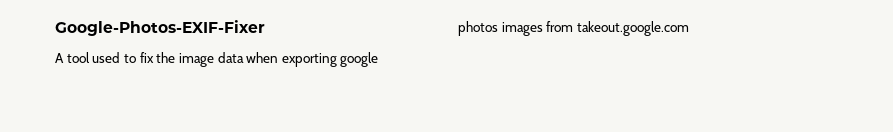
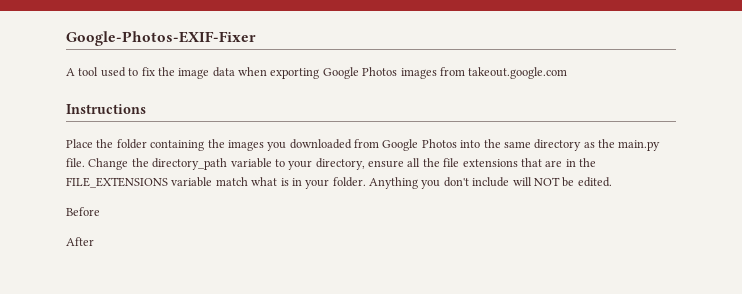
- A tool used to fix the image data when exporting google photos images from takeout.google.com
+ A tool used to fix the image data when exporting Google Photos images from takeout.google.com
+ Instructions
+ Place the folder containing the images you downloaded from Google Photos into the same directory as the main.py file. Change the directory_path variable to your directory, ensure all the file extensions that are in the FILE_EXTENSIONS variable match what is in your folder. Anything you don't include will NOT be edited.
+ Before
+ After

